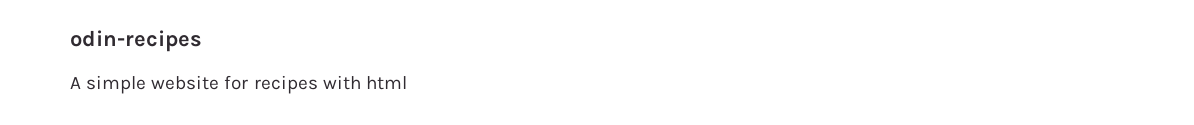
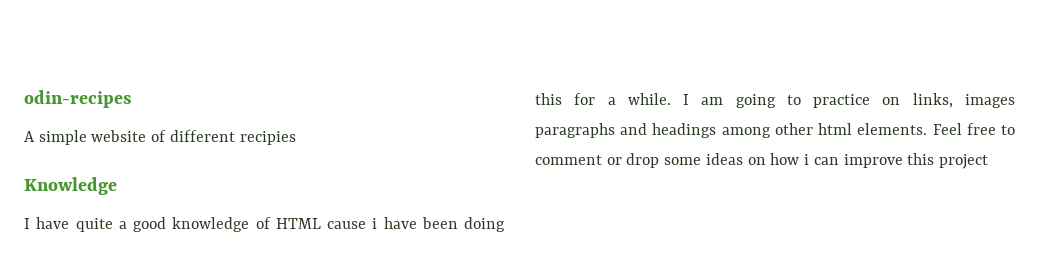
- A simple website for recipes with html
+ A simple website of different recipies
+ Knowledge
+ I have quite a good knowledge of HTML cause i have been doing this for a while. I am going to practice on links, images paragraphs and headings among other html elements. Feel free to comment or drop some ideas on how i can improve this project

